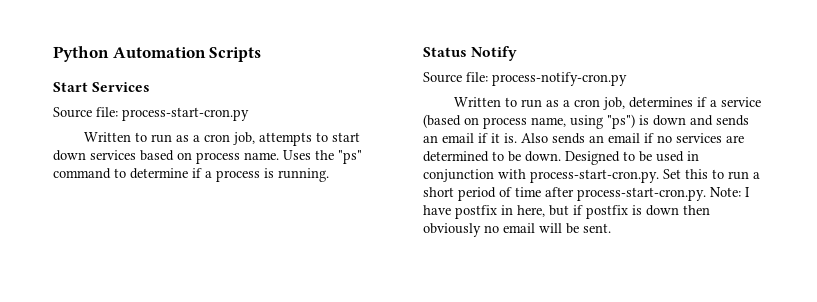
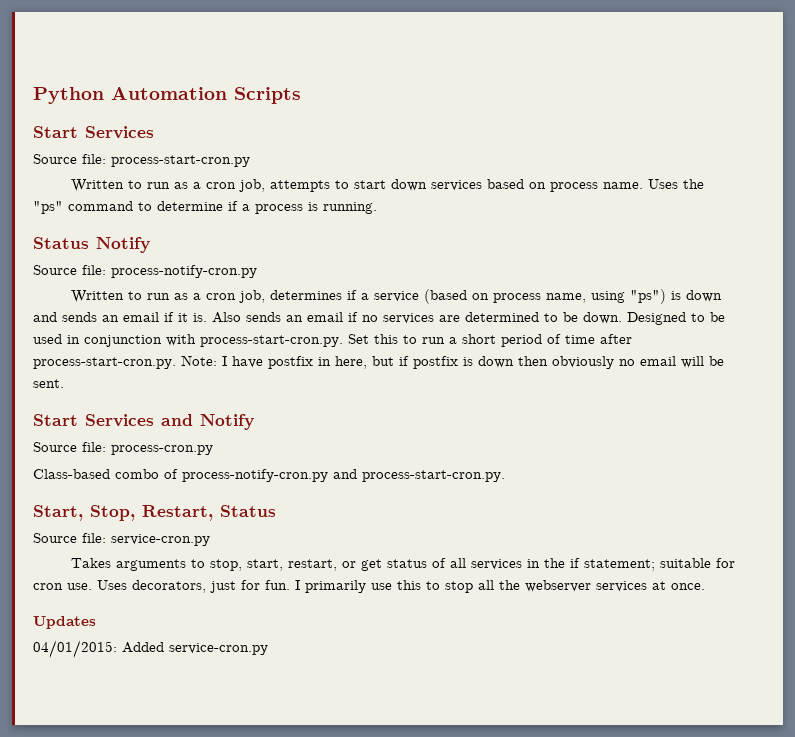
+ Start Services and Notify
+ Source file: process-cron.py
+ Class-based combo of process-notify-cron.py and process-start-cron.py.
+ Start, Stop, Restart, Status
+ Source file: service-cron.py
+ Takes arguments to stop, start, restart, or get status of all services in the if statement; suitable for cron use. Uses decorators, just for fun. I primarily use this to stop all the webserver services at once.
+ Updates
+ 04/01/2015: Added service-cron.py

